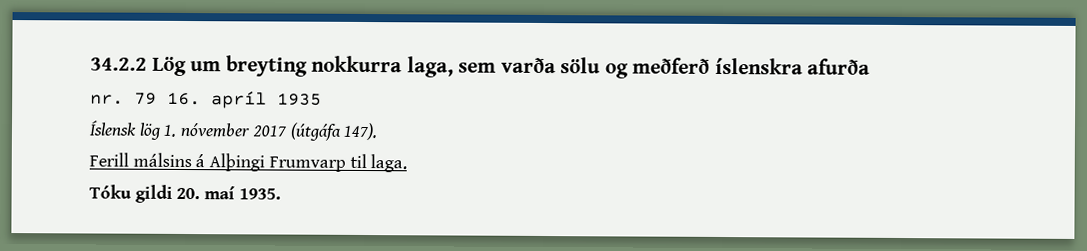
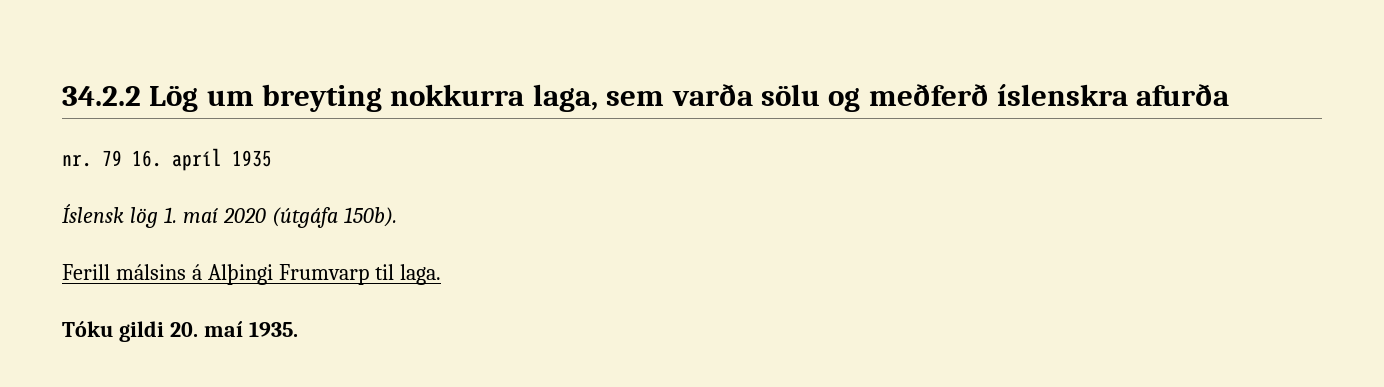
- Íslensk lög 1. nóvember 2017 (útgáfa 147).
+ Íslensk lög 1. maí 2020 (útgáfa 150b).

